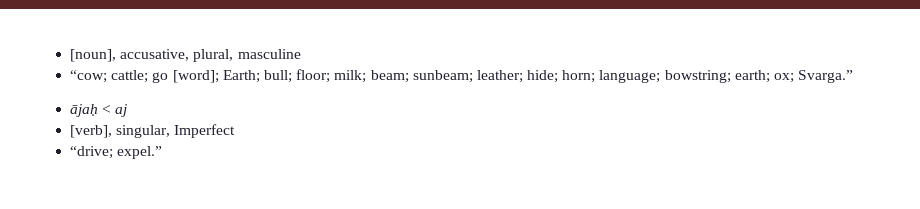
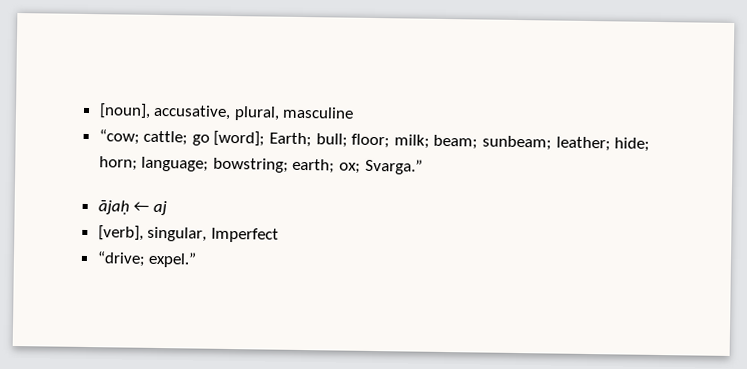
- ājaḥ < aj
+ ājaḥ ← aj

